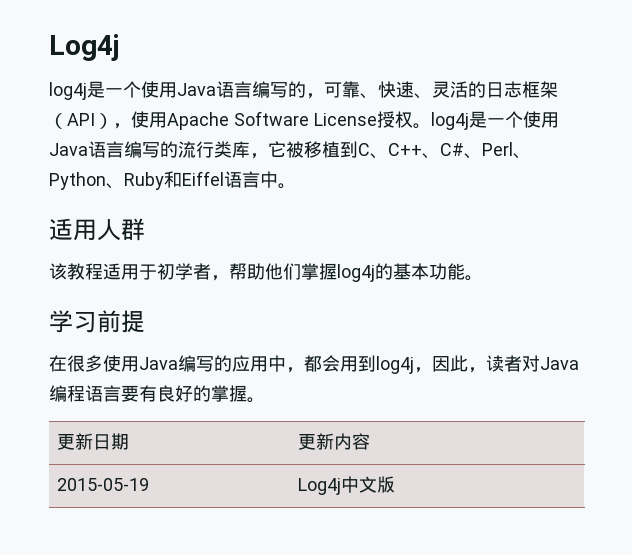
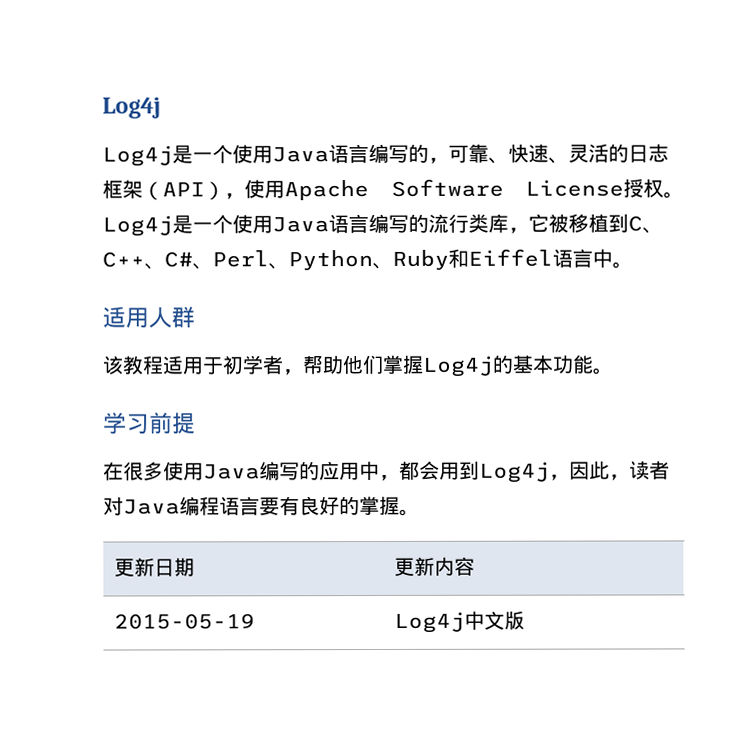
- log4j是一个使用Java语言编写的，可靠、快速、灵活的日志框架（API），使用Apache Software License授权。log4j是一个使用Java语言编写的流行类库，它被移植到C、C++、C#、Perl、Python、Ruby和Eiffel语言中。
+ Log4j是一个使用Java语言编写的，可靠、快速、灵活的日志框架（API），使用Apache Software License授权。Log4j是一个使用Java语言编写的流行类库，它被移植到C、C++、C#、Perl、Python、Ruby和Eiffel语言中。
- 该教程适用于初学者，帮助他们掌握log4j的基本功能。
+ 该教程适用于初学者，帮助他们掌握Log4j的基本功能。
- 在很多使用Java编写的应用中，都会用到log4j，因此，读者对Java编程语言要有良好的掌握。
+ 在很多使用Java编写的应用中，都会用到Log4j，因此，读者对Java编程语言要有良好的掌握。

